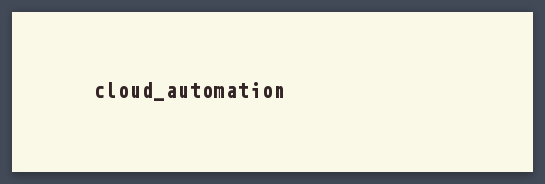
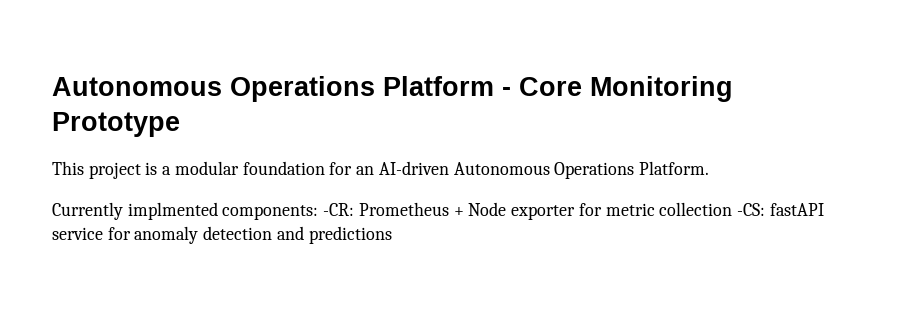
- cloud_automation
+ Autonomous Operations Platform - Core Monitoring Prototype
+ This project is a modular foundation for an AI-driven Autonomous Operations Platform.
+ Currently implmented components: -CR: Prometheus + Node exporter for metric collection -CS: fastAPI service for anomaly detection and predictions

